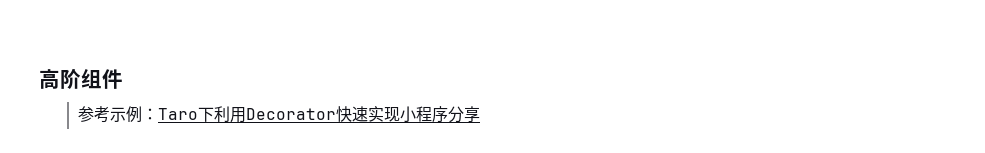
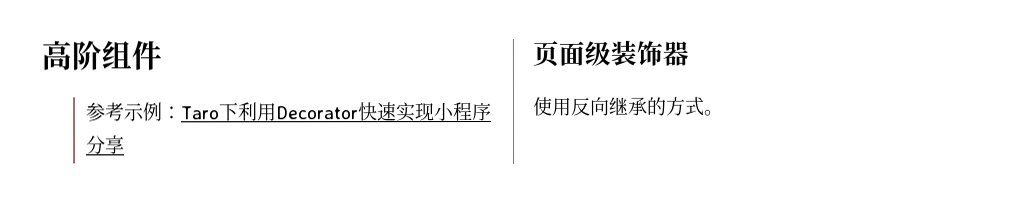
+ 页面级装饰器
+ 使用反向继承的方式。

